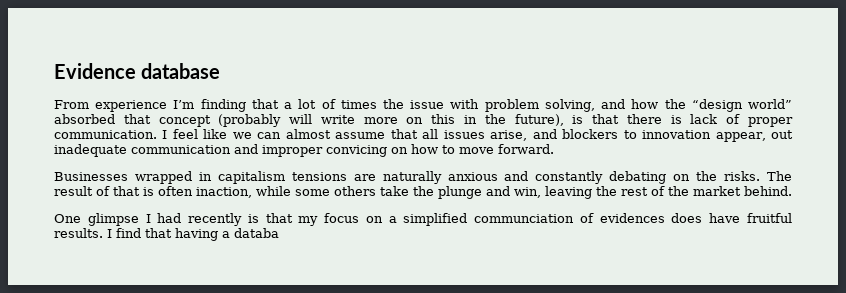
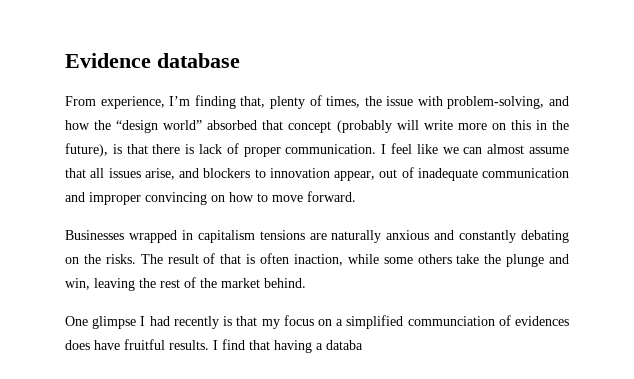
- From experience I’m finding that a lot of times the issue with problem solving, and how the “design world” absorbed that concept (probably will write more on this in the future), is that there is lack of proper communication.
+ From experience, I’m finding that, plenty of times, the issue with problem-solving, and how the “design world” absorbed that concept (probably will write more on this in the future), is that there is lack of proper communication.
- I feel like we can almost assume that all issues arise, and blockers to innovation appear, out inadequate communication and improper convicing on how to move forward.
+ I feel like we can almost assume that all issues arise, and blockers to innovation appear, out of inadequate communication and improper convincing on how to move forward.

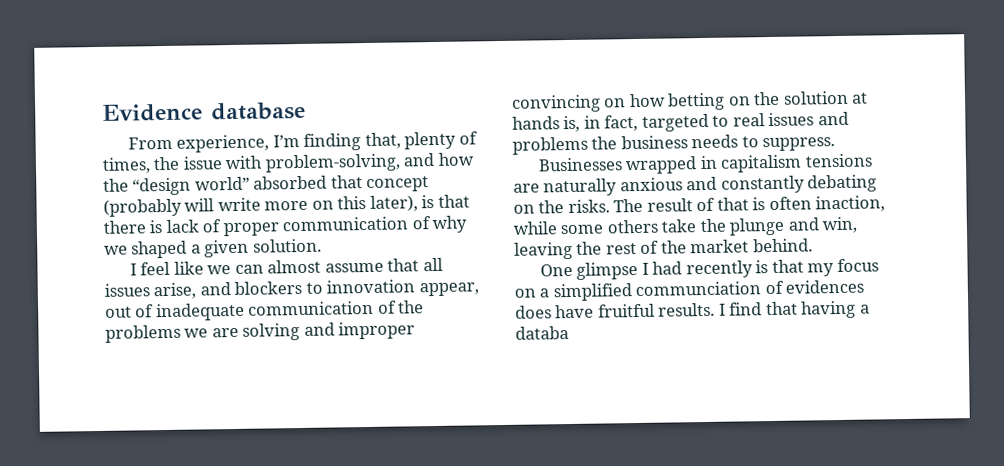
- From experience, I’m finding that, plenty of times, the issue with problem-solving, and how the “design world” absorbed that concept (probably will write more on this in the future), is that there is lack of proper communication. I feel like we can almost assume that all issues arise, and blockers to innovation appear, out of inadequate communication and improper convincing on how to move forward.
+ From experience, I’m finding that, plenty of times, the issue with problem-solving, and how the “design world” absorbed that concept (probably will write more on this later), is that there is lack of proper communication of why we shaped a given solution.
+ I feel like we can almost assume that all issues arise, and blockers to innovation appear, out of inadequate communication of the problems we are solving and improper convincing on how betting on the solution at hands is, in fact, targeted to real issues and problems the business needs to suppress.

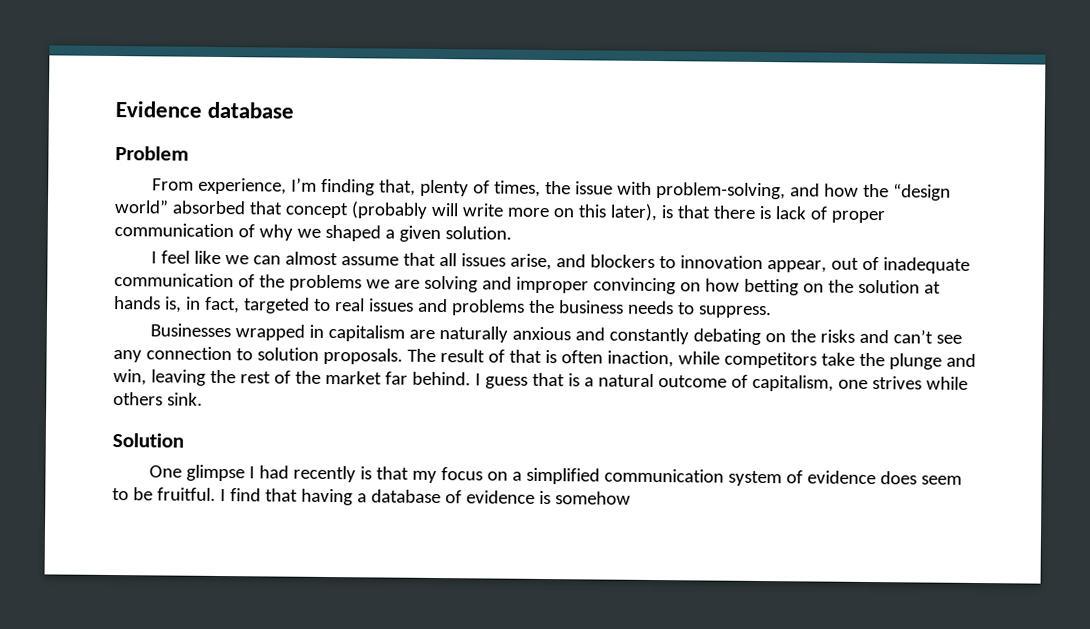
+ Problem
- Businesses wrapped in capitalism tensions are naturally anxious and constantly debating on the risks.
+ Businesses wrapped in capitalism are naturally anxious and constantly debating on the risks and can’t see any connection to solution proposals.
- The result of that is often inaction, while some others take the plunge and win, leaving the rest of the market behind.
+ The result of that is often inaction, while competitors take the plunge and win, leaving the rest of the market far behind. I guess that is a natural outcome of capitalism, one strives while others sink.
+ Solution
- One glimpse I had recently is that my focus on a simplified communciation of evidences does have fruitful results.
+ One glimpse I had recently is that my focus on a simplified communication system of evidence does seem to be fruitful.
- I find that having a databa
+ I find that having a database of evidence is somehow

